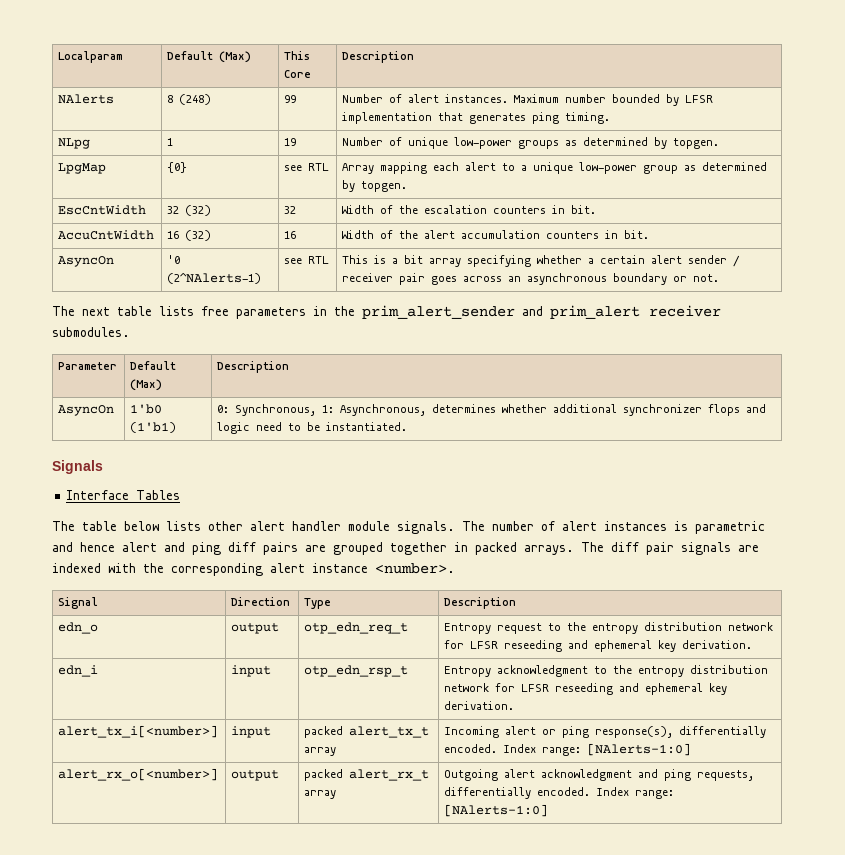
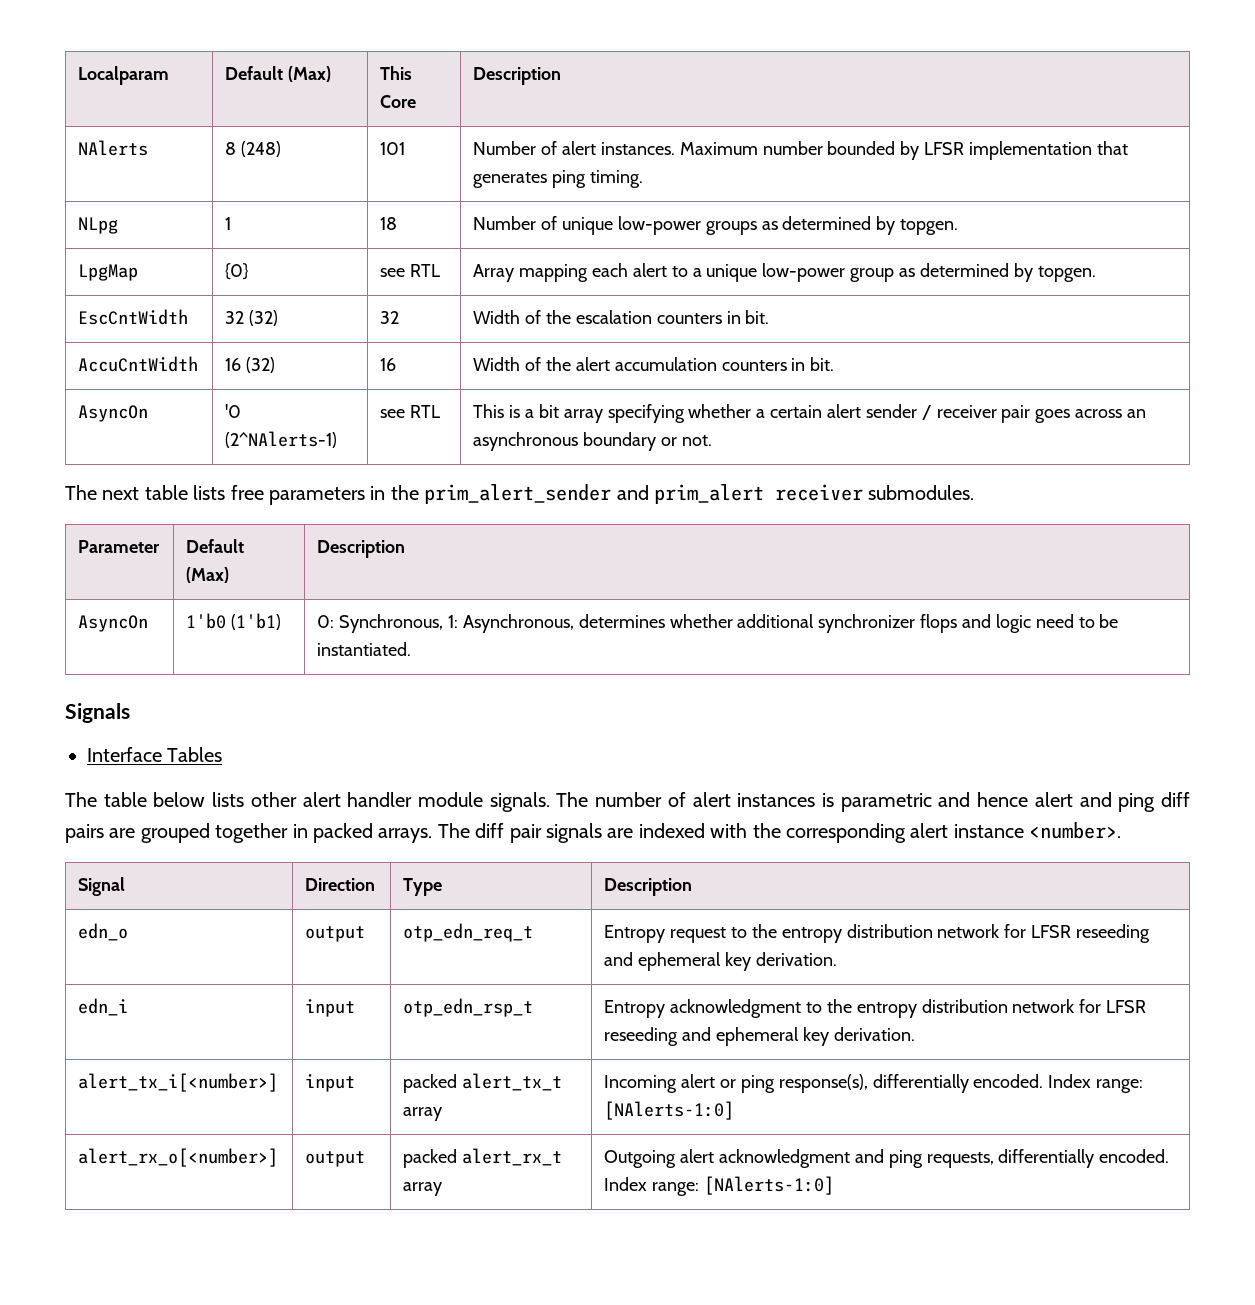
- NAlerts | 8 (248) | 99 | Number of alert instances. Maximum number bounded by LFSR implementation that generates ping timing.
+ NAlerts | 8 (248) | 101 | Number of alert instances. Maximum number bounded by LFSR implementation that generates ping timing.
- NLpg | 1 | 19 | Number of unique low-power groups as determined by topgen.
+ NLpg | 1 | 18 | Number of unique low-power groups as determined by topgen.

